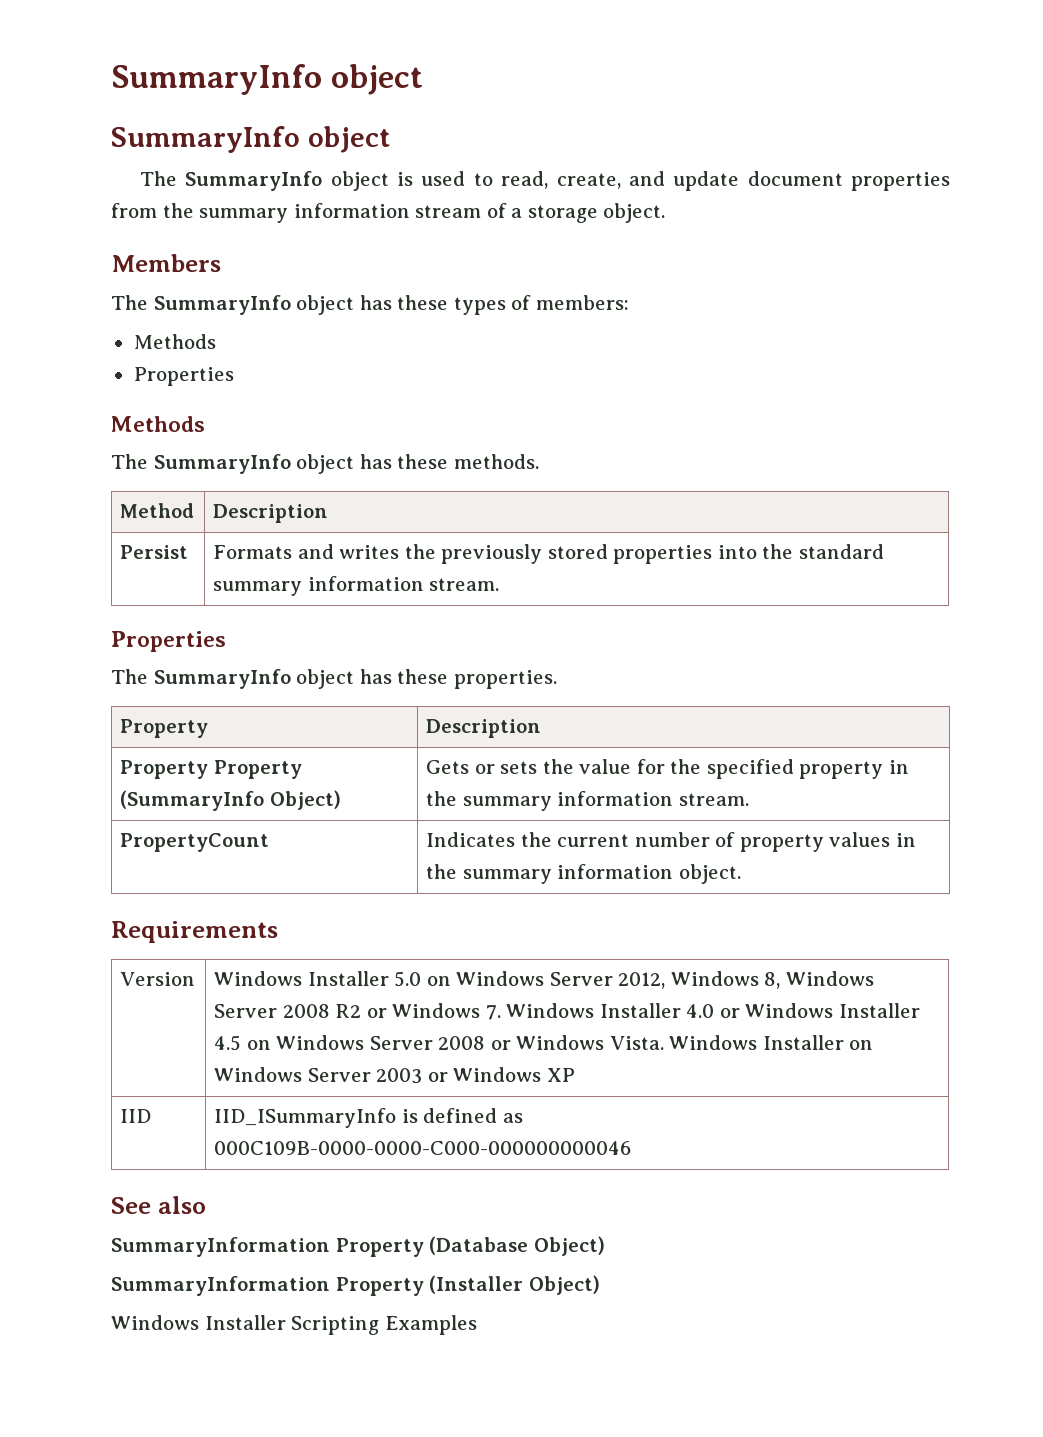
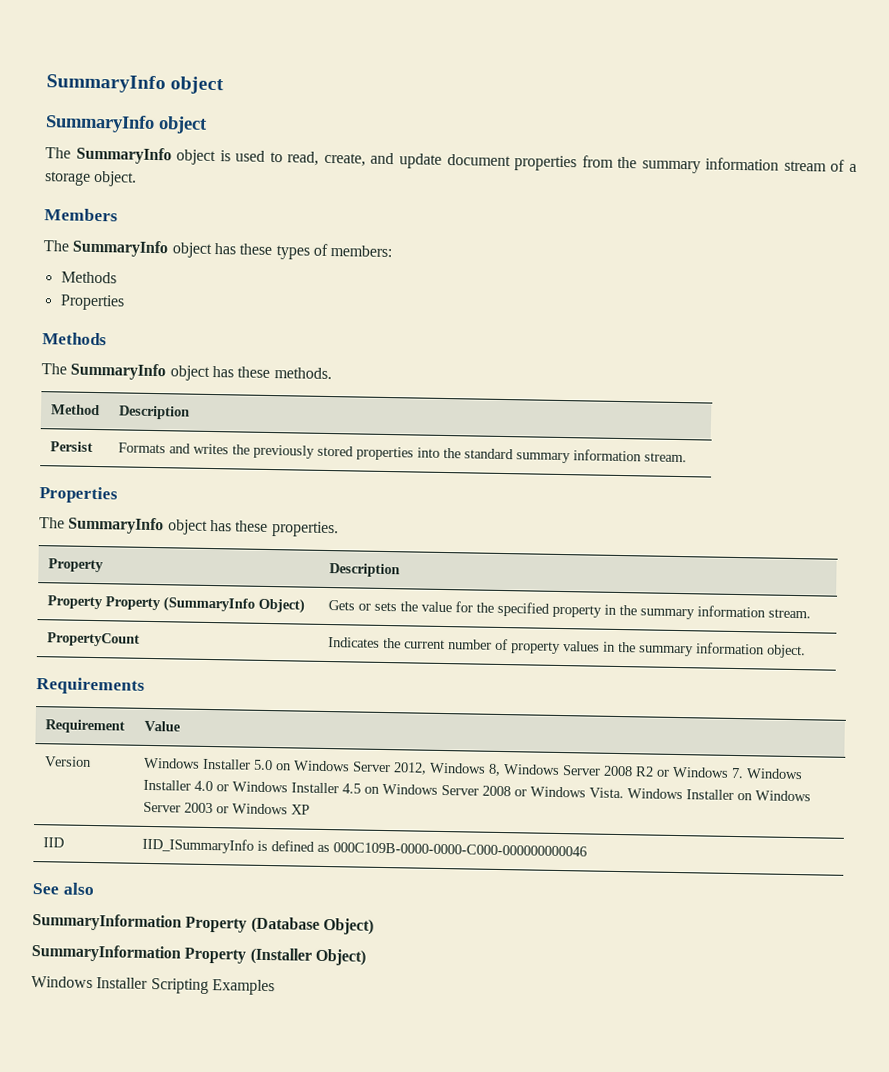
+ Requirement | Value

